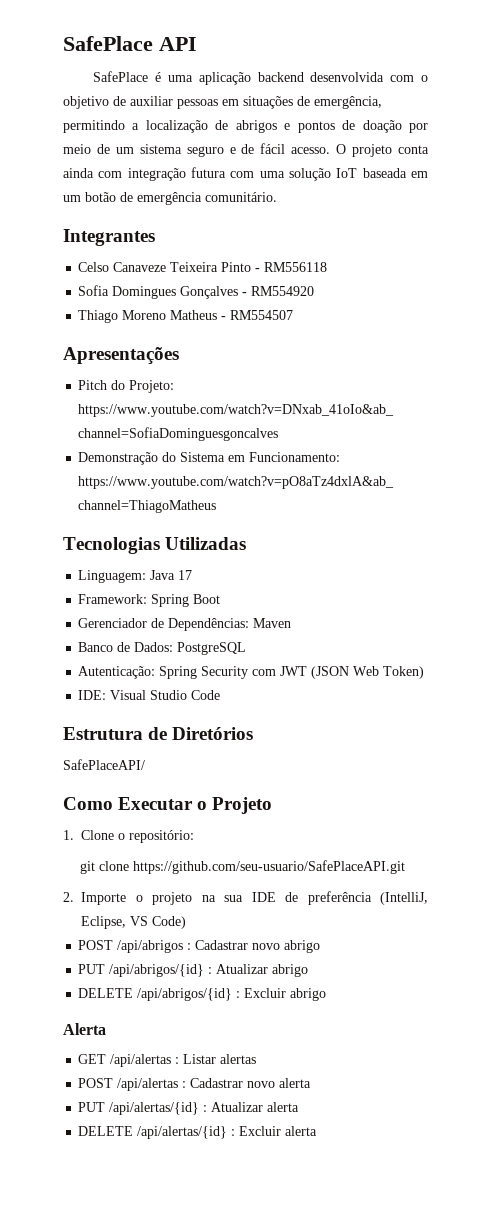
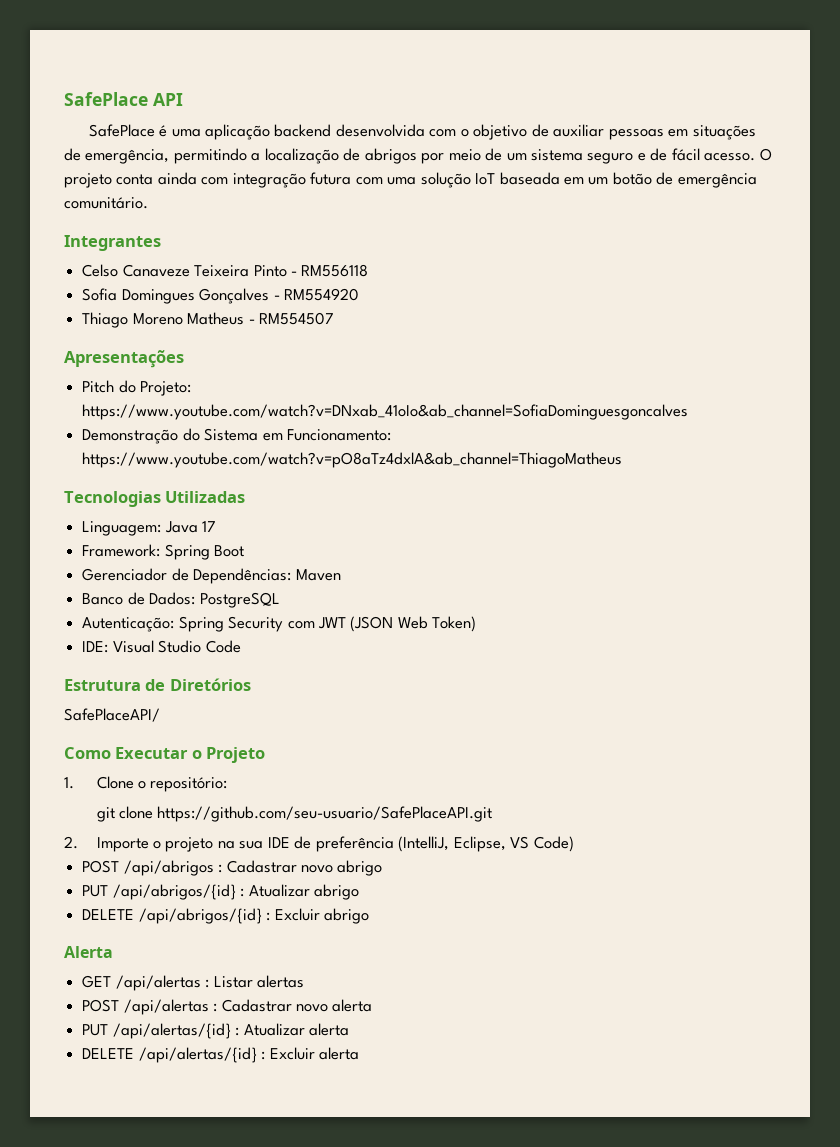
- SafePlace é uma aplicação backend desenvolvida com o objetivo de auxiliar pessoas em situações de emergência, permitindo a localização de abrigos e pontos de doação por meio de um sistema seguro e de fácil acesso.
+ SafePlace é uma aplicação backend desenvolvida com o objetivo de auxiliar pessoas em situações de emergência, permitindo a localização de abrigos por meio de um sistema seguro e de fácil acesso.

